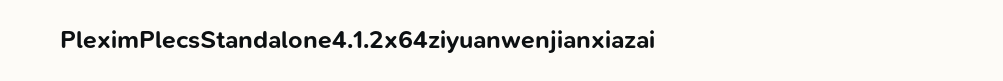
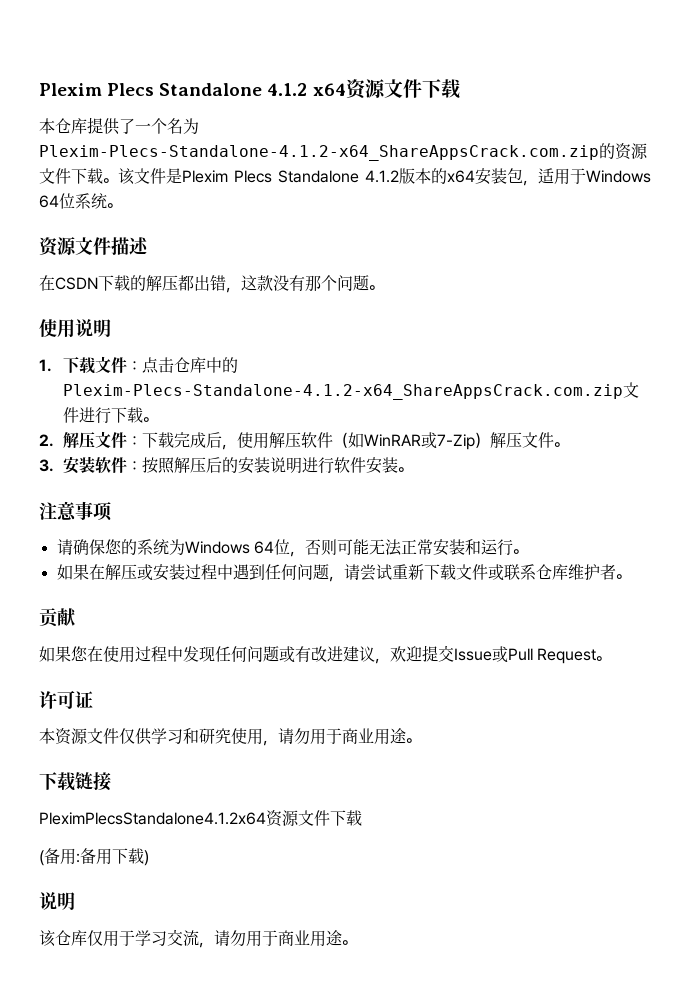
- PleximPlecsStandalone4.1.2x64ziyuanwenjianxiazai
+ Plexim Plecs Standalone 4.1.2 x64资源文件下载
+ 本仓库提供了一个名为Plexim-Plecs-Standalone-4.1.2-x64_ShareAppsCrack.com.zip的资源文件下载。该文件是Plexim Plecs Standalone 4.1.2版本的x64安装包，适用于Windows 64位系统。
+ 资源文件描述
+ 在CSDN下载的解压都出错，这款没有那个问题。
+ 使用说明
+ 1.下载文件：点击仓库中的Plexim-Plecs-Standalone-4.1.2-x64_ShareAppsCrack.com.zip文件进行下载。
+ 2.解压文件：下载完成后，使用解压软件（如WinRAR或7-Zip）解压文件。
+ 3.安装软件：按照解压后的安装说明进行软件安装。
+ 注意事项
+ 请确保您的系统为Windows 64位，否则可能无法正常安装和运行。
+ 如果在解压或安装过程中遇到任何问题，请尝试重新下载文件或联系仓库维护者。
+ 贡献
+ 如果您在使用过程中发现任何问题或有改进建议，欢迎提交Issue或Pull Request。
+ 许可证
+ 本资源文件仅供学习和研究使用，请勿用于商业用途。
+ 下载链接
+ PleximPlecsStandalone4.1.2x64资源文件下载
+ (备用:备用下载)
+ 说明
+ 该仓库仅用于学习交流，请勿用于商业用途。

